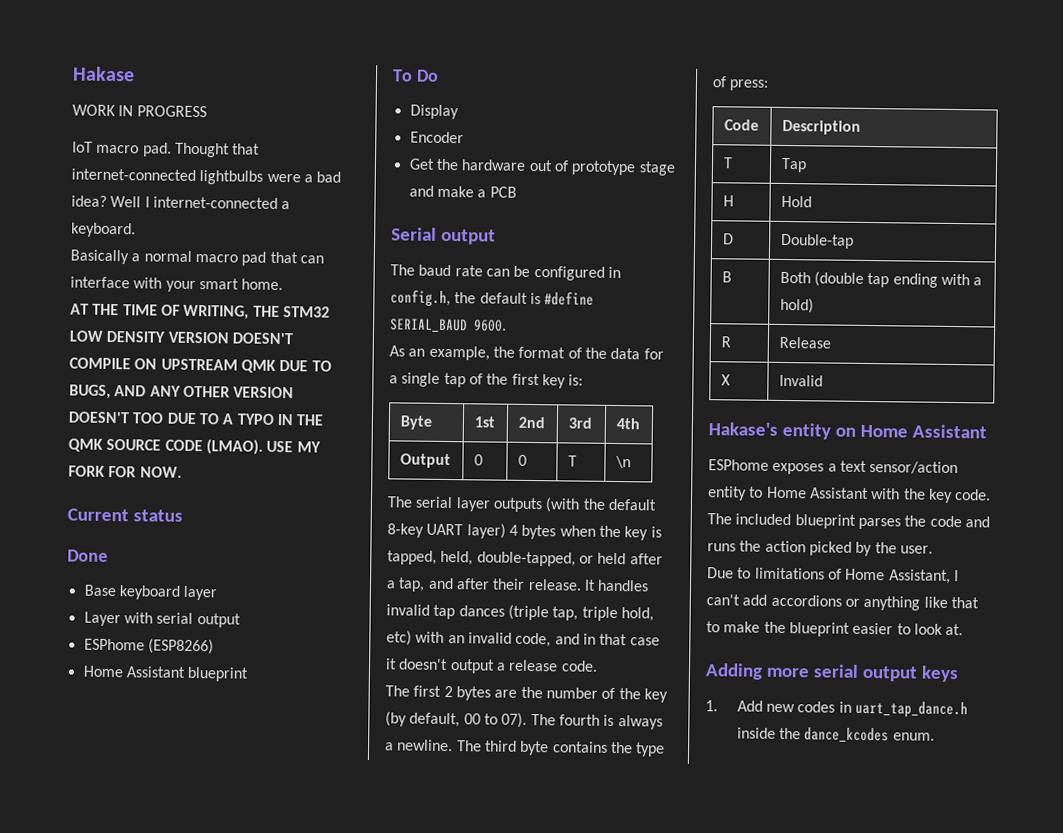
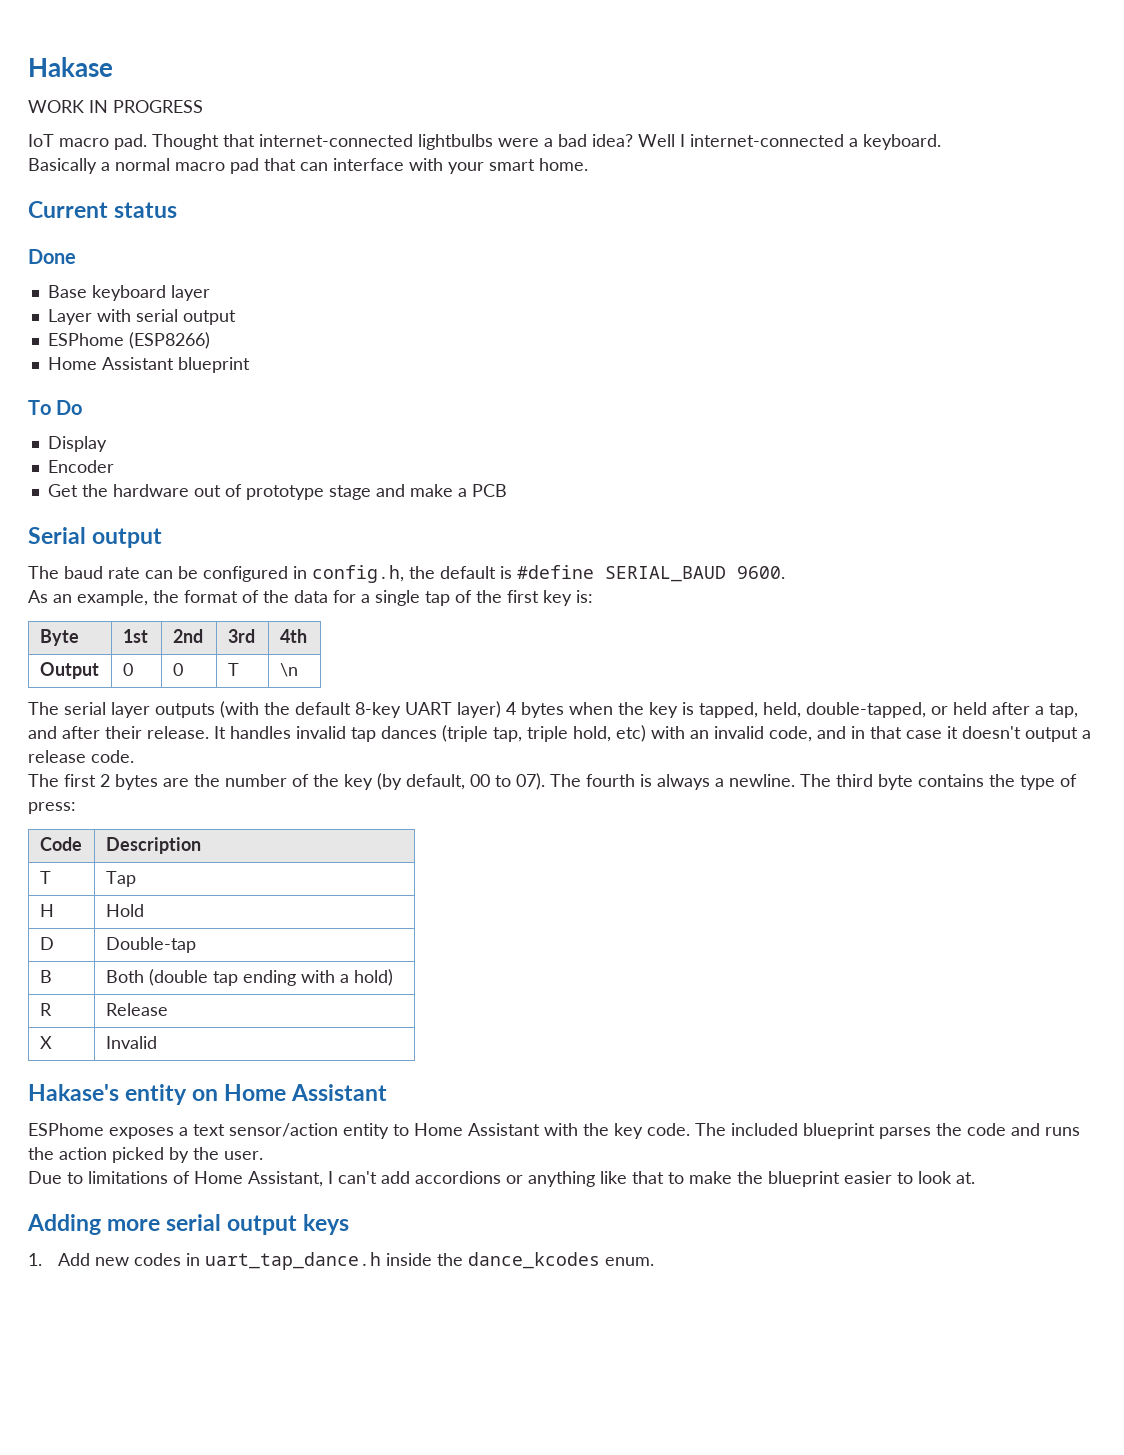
- AT THE TIME OF WRITING, THE STM32 LOW DENSITY VERSION DOESN'T COMPILE ON UPSTREAM QMK DUE TO BUGS, AND ANY OTHER VERSION DOESN'T TOO DUE TO A TYPO IN THE QMK SOURCE CODE (LMAO). USE MY FORK FOR NOW.

